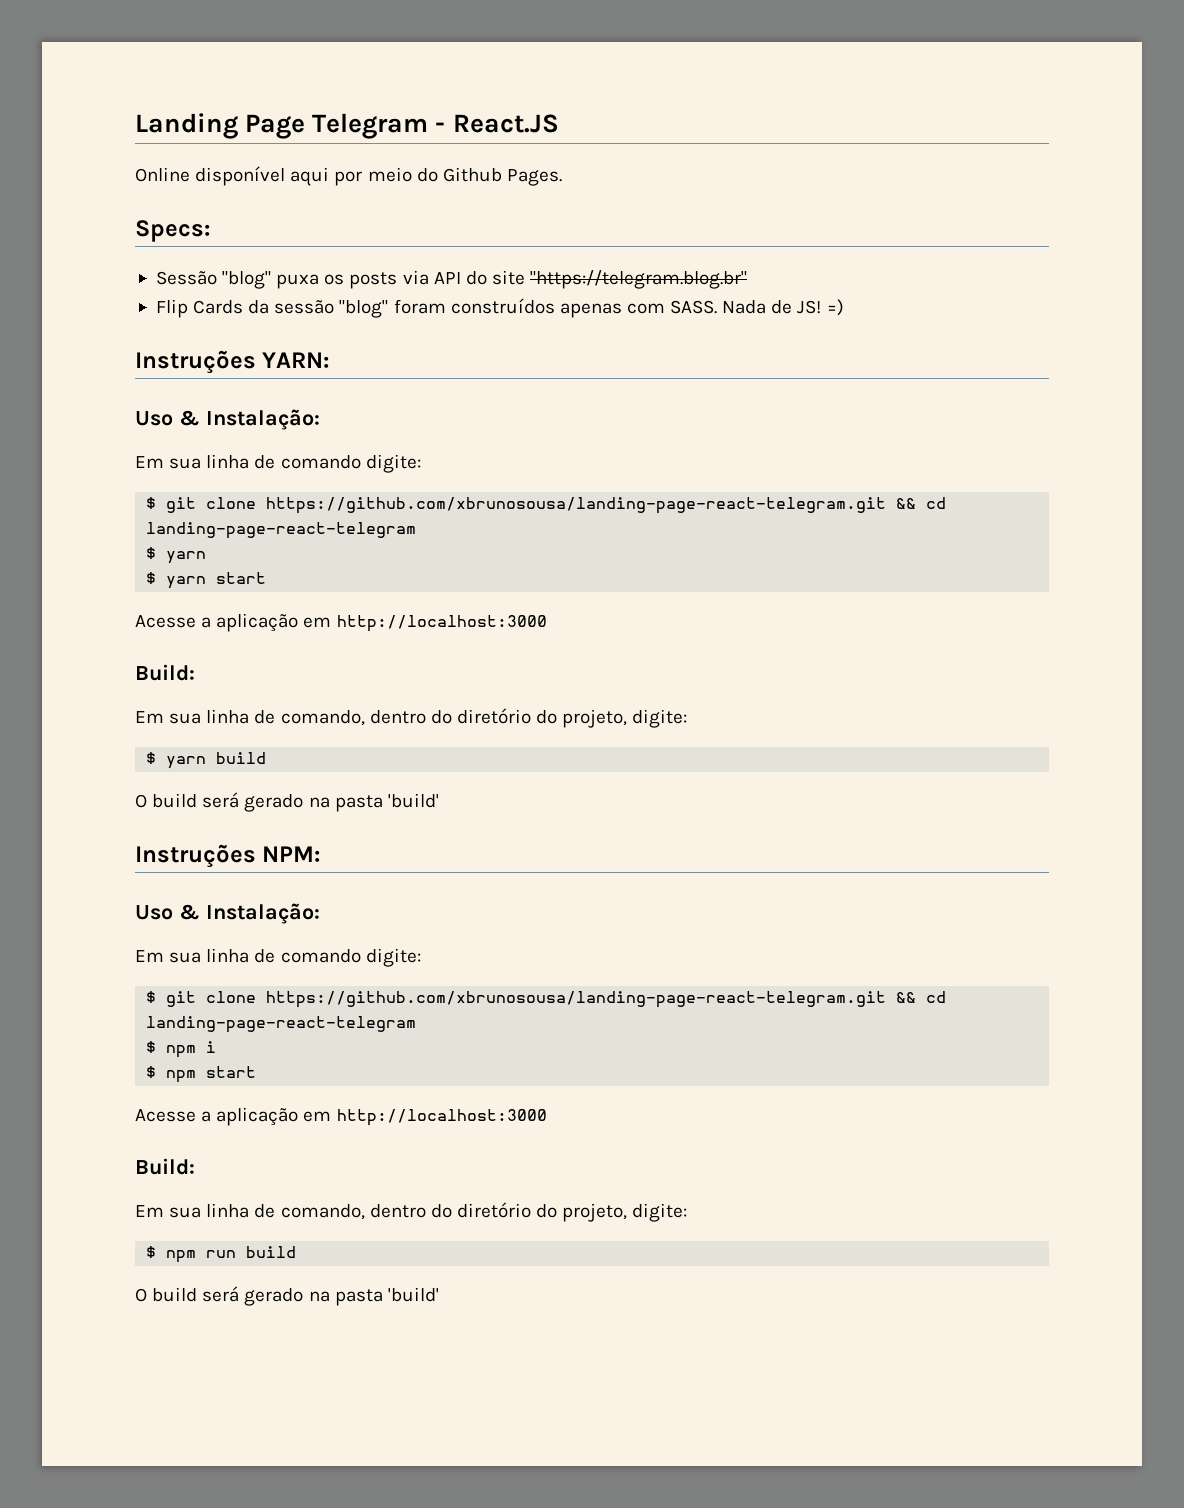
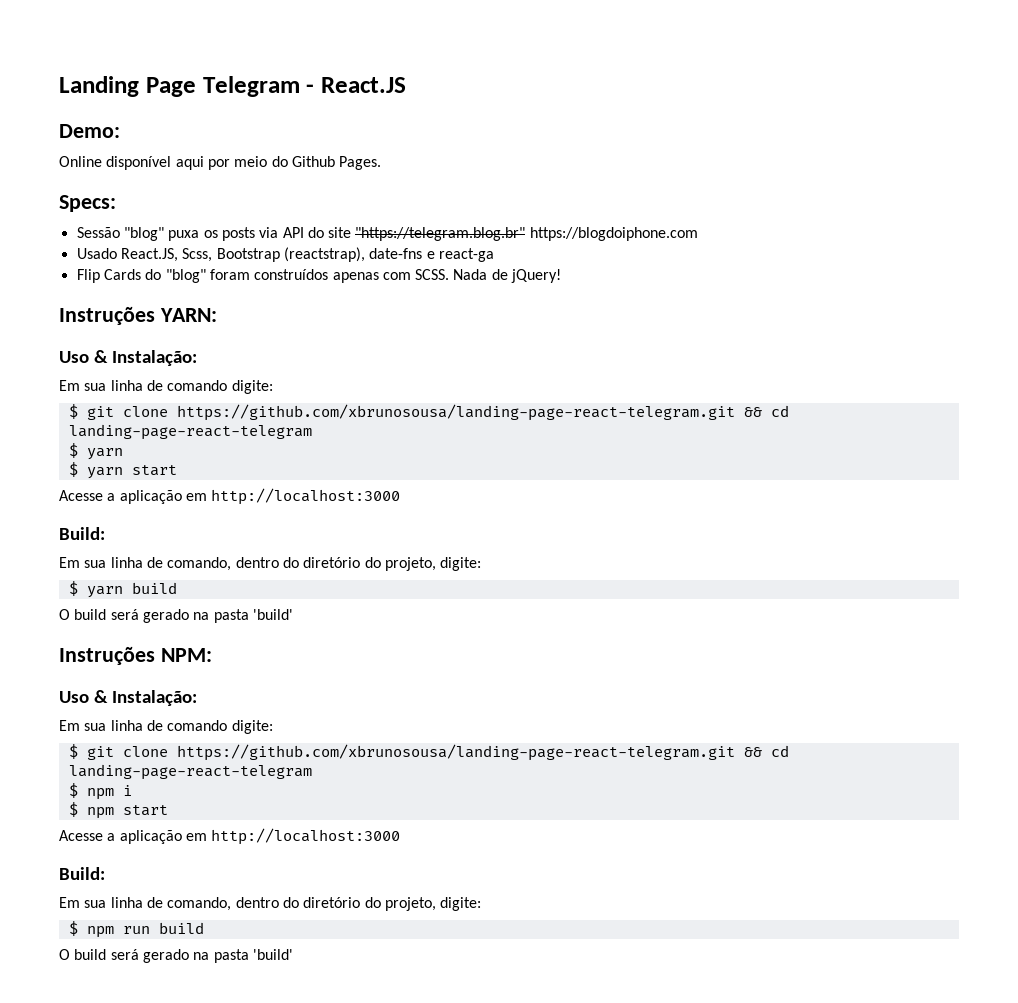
+ Demo:
- Sessão "blog" puxa os posts via API do site "https://telegram.blog.br"
+ Sessão "blog" puxa os posts via API do site "https://telegram.blog.br" https://blogdoiphone.com
+ Usado React.JS, Scss, Bootstrap (reactstrap), date-fns e react-ga
- Flip Cards da sessão "blog" foram construídos apenas com SASS.
+ Flip Cards do "blog" foram construídos apenas com SCSS.
- Nada de JS! =)
+ Nada de jQuery!

